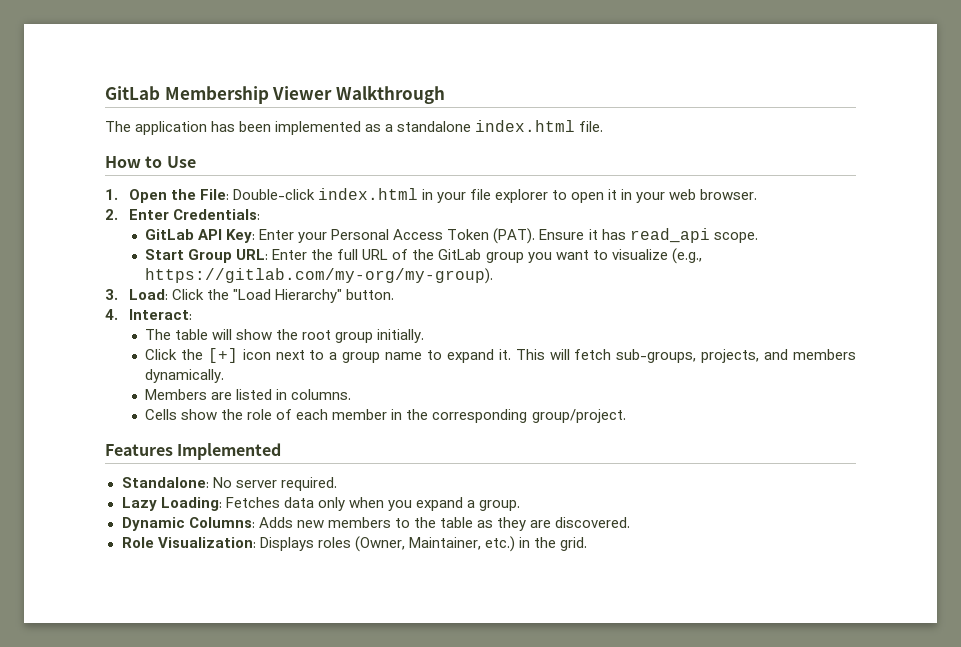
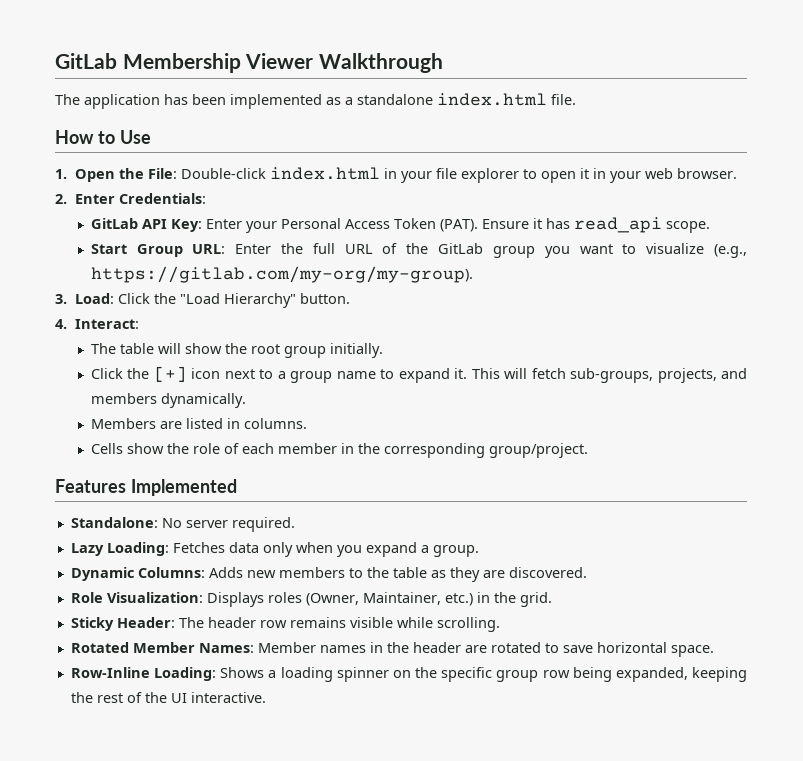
+ Sticky Header: The header row remains visible while scrolling.
+ Rotated Member Names: Member names in the header are rotated to save horizontal space.
+ Row-Inline Loading: Shows a loading spinner on the specific group row being expanded, keeping the rest of the UI interactive.

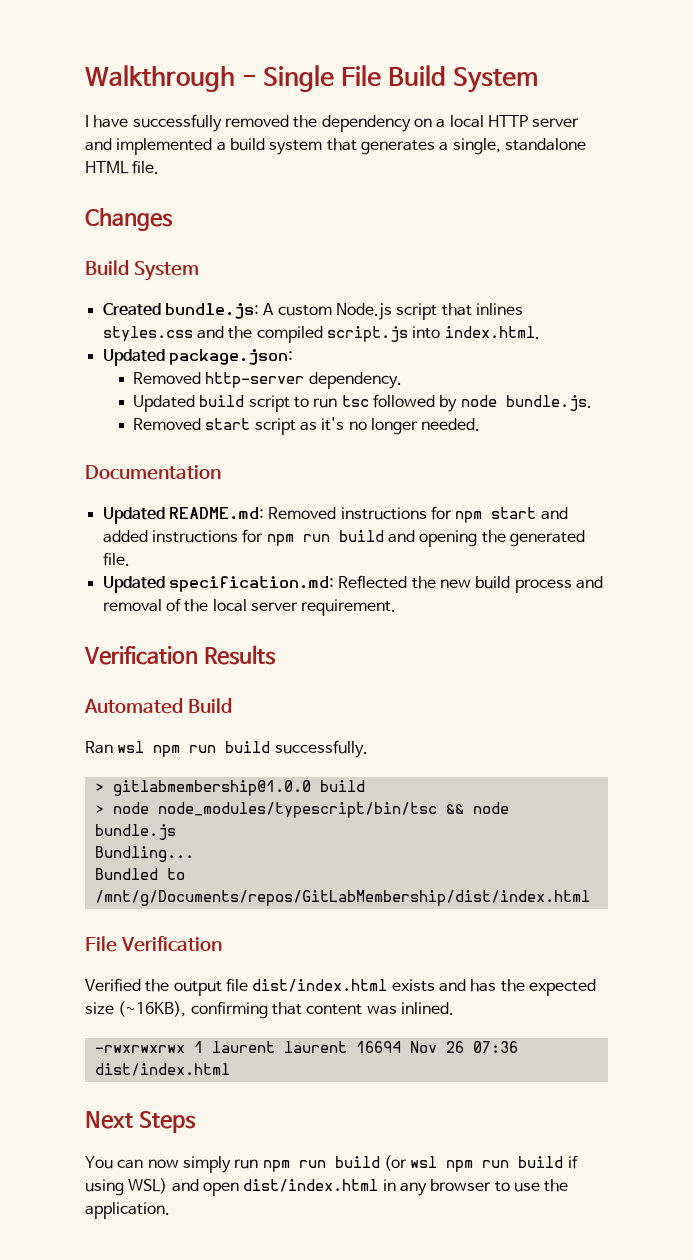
- GitLab Membership Viewer Walkthrough
- The application has been implemented as a standalone index.html file.
- How to Use
- 1. Open the File: Double-click index.html in your file explorer to open it in your web browser.
- 2. Enter Credentials:
- GitLab API Key: Enter your Personal Access Token (PAT). Ensure it has read_api scope.
- Start Group URL: Enter the full URL of the GitLab group you want to visualize (e.g., https://gitlab.com/my-org/my-group).
- 3. Load: Click the "Load Hierarchy" button.
- 4. Interact:
- The table will show the root group initially.
- Click the [+] icon next to a group name to expand it. This will fetch sub-groups, projects, and members dynamically.
- Members are listed in columns.
- Cells show the role of each member in the corresponding group/project.
- Features Implemented
- Standalone: No server required.
- Lazy Loading: Fetches data only when you expand a group.
- Dynamic Columns: Adds new members to the table as they are discovered.
- Role Visualization: Displays roles (Owner, Maintainer, etc.) in the grid.
- Sticky Header: The header row remains visible while scrolling.
- Rotated Member Names: Member names in the header are rotated to save horizontal space.
- Row-Inline Loading: Shows a loading spinner on the specific group row being expanded, keeping the rest of the UI interactive.
+ Walkthrough - Single File Build System
+ I have successfully removed the dependency on a local HTTP server and implemented a build system that generates a single, standalone HTML file.
+ Changes
+ Build System
+ Created bundle.js: A custom Node.js script that inlines styles.css and the compiled script.js into index.html.
+ Updated package.json:
+ Removed http-server dependency.
+ Updated build script to run tsc followed by node bundle.js.
+ Removed start script as it's no longer needed.
+ Documentation
+ Updated README.md: Removed instructions for npm start and added instructions for npm run build and opening the generated file.
+ Updated specification.md: Reflected the new build process and removal of the local server requirement.
+ Verification Results
+ Automated Build
+ Ran wsl npm run build successfully.
+ > gitlabmembership@1.0.0 build
+ > node node_modules/typescript/bin/tsc && node bundle.js
+ Bundling...
+ Bundled to /mnt/g/Documents/repos/GitLabMembership/dist/index.html
+ File Verification
+ Verified the output file dist/index.html exists and has the expected size (~16KB), confirming that content was inlined.
+ -rwxrwxrwx 1 laurent laurent 16694 Nov 26 07:36 dist/index.html
+ Next Steps
+ You can now simply run npm run build (or wsl npm run build if using WSL) and open dist/index.html in any browser to use the application.

